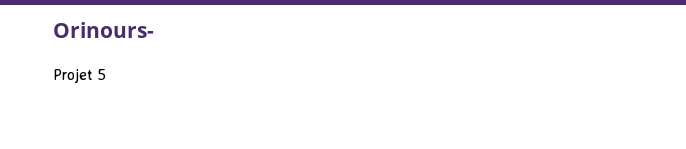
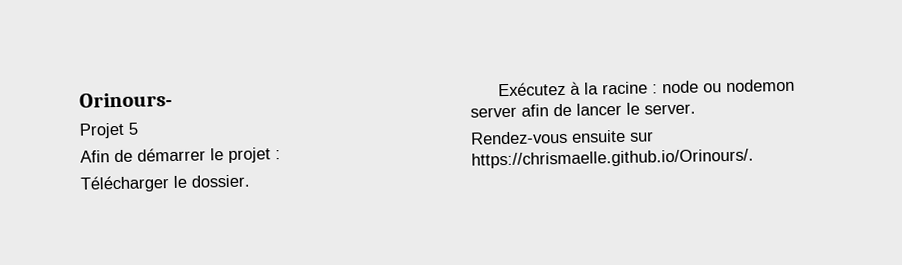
+ Afin de démarrer le projet :
+ Télécharger le dossier.
+ Exécutez à la racine : node ou nodemon server afin de lancer le server.
+ Rendez-vous ensuite sur https://chrismaelle.github.io/Orinours/.

